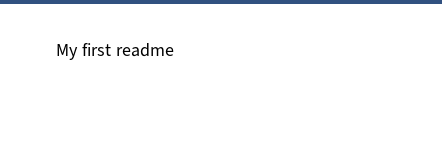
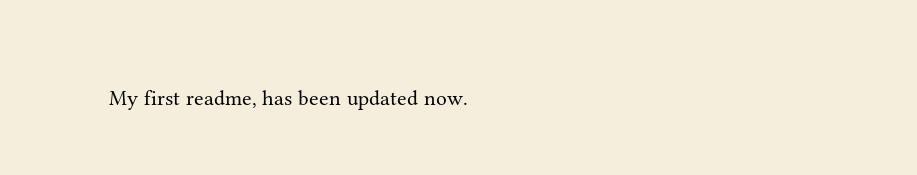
- My first readme
+ My first readme, has been updated now.

